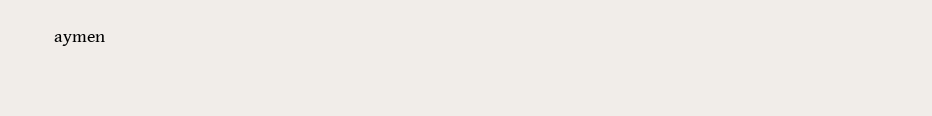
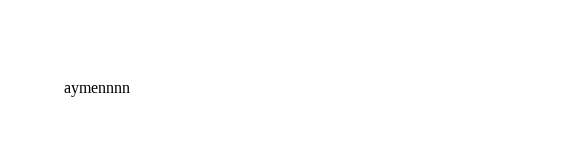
- aymen
+ aymennnn

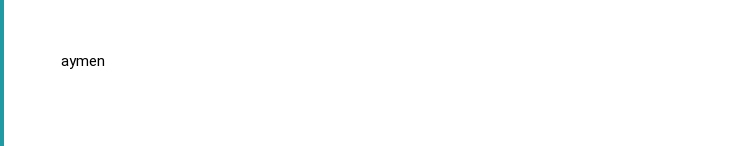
- aymennnn
+ aymen

